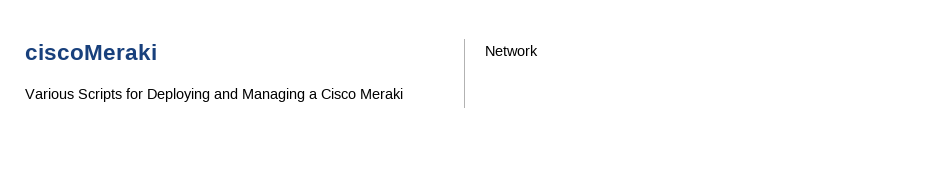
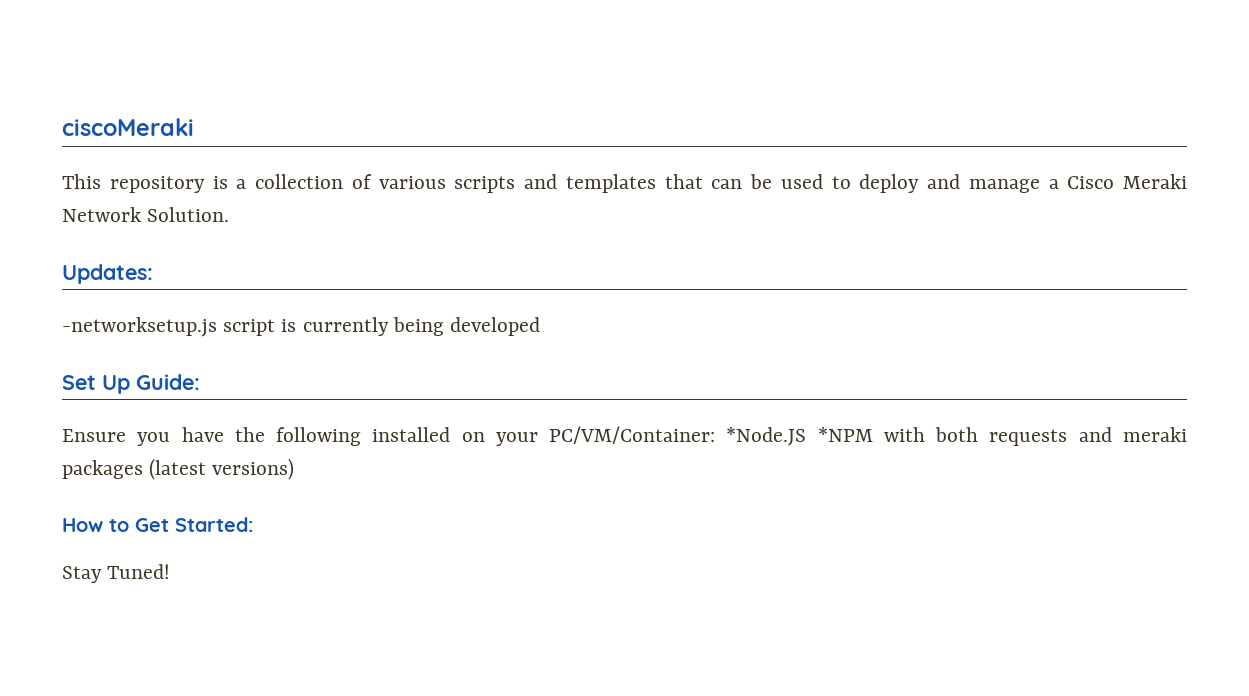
- Various Scripts for Deploying and Managing a Cisco Meraki Network
+ This repository is a collection of various scripts and templates that can be used to deploy and manage a Cisco Meraki Network Solution.
+ Updates:
+ -networksetup.js script is currently being developed
+ Set Up Guide:
+ Ensure you have the following installed on your PC/VM/Container: *Node.JS *NPM with both requests and meraki packages (latest versions)
+ How to Get Started:
+ Stay Tuned!

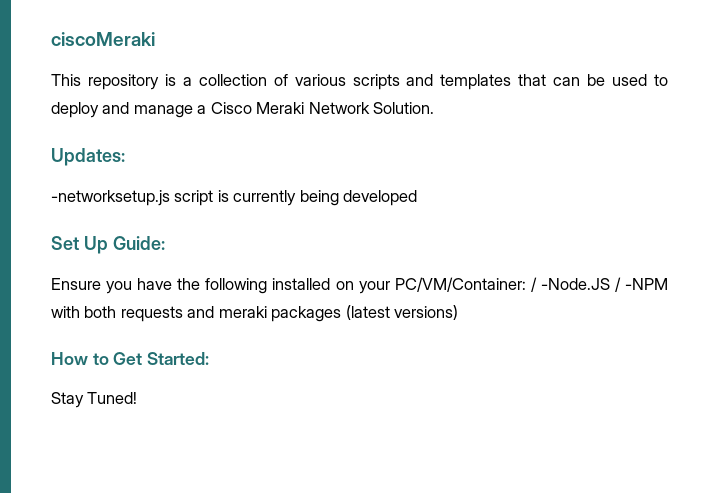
- Ensure you have the following installed on your PC/VM/Container: *Node.JS *NPM with both requests and meraki packages (latest versions)
+ Ensure you have the following installed on your PC/VM/Container: / -Node.JS / -NPM with both requests and meraki packages (latest versions)

